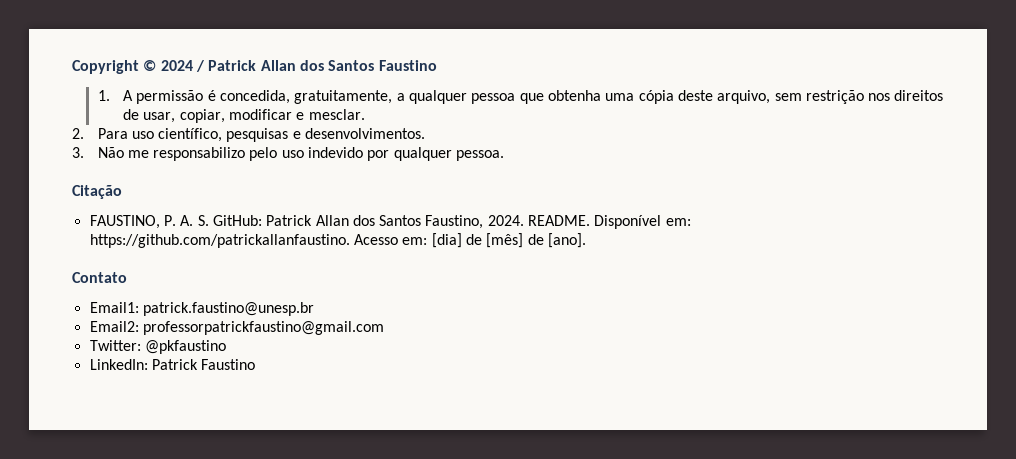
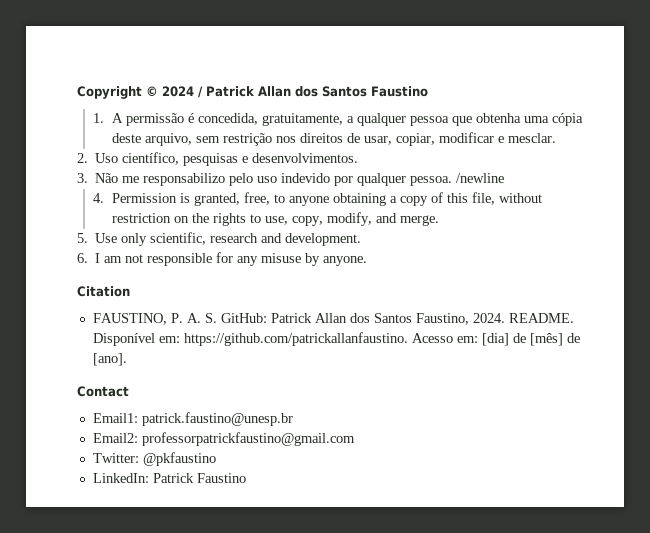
- 2. Para uso científico, pesquisas e desenvolvimentos.
+ 2. Uso científico, pesquisas e desenvolvimentos.
- 3. Não me responsabilizo pelo uso indevido por qualquer pessoa.
- Citação
+ 3. Não me responsabilizo pelo uso indevido por qualquer pessoa. /newline
+ 4. Permission is granted, free, to anyone obtaining a copy of this file, without restriction on the rights to use, copy, modify, and merge.
+ 5. Use only scientific, research and development.
+ 6. I am not responsible for any misuse by anyone.
+ Citation
- Contato
+ Contact

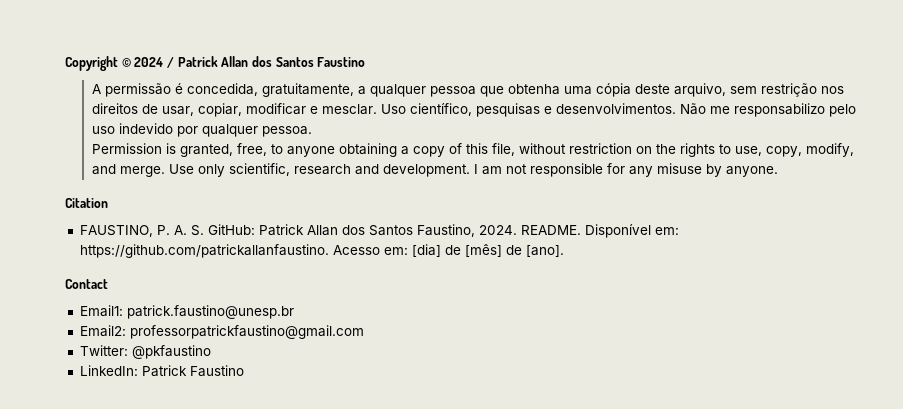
- 1. A permissão é concedida, gratuitamente, a qualquer pessoa que obtenha uma cópia deste arquivo, sem restrição nos direitos de usar, copiar, modificar e mesclar.
- 2. Uso científico, pesquisas e desenvolvimentos.
- 3. Não me responsabilizo pelo uso indevido por qualquer pessoa. /newline
- 4. Permission is granted, free, to anyone obtaining a copy of this file, without restriction on the rights to use, copy, modify, and merge.
- 5. Use only scientific, research and development.
- 6. I am not responsible for any misuse by anyone.
+ A permissão é concedida, gratuitamente, a qualquer pessoa que obtenha uma cópia deste arquivo, sem restrição nos direitos de usar, copiar, modificar e mesclar. Uso científico, pesquisas e desenvolvimentos. Não me responsabilizo pelo uso indevido por qualquer pessoa.
+ Permission is granted, free, to anyone obtaining a copy of this file, without restriction on the rights to use, copy, modify, and merge. Use only scientific, research and development. I am not responsible for any misuse by anyone.

